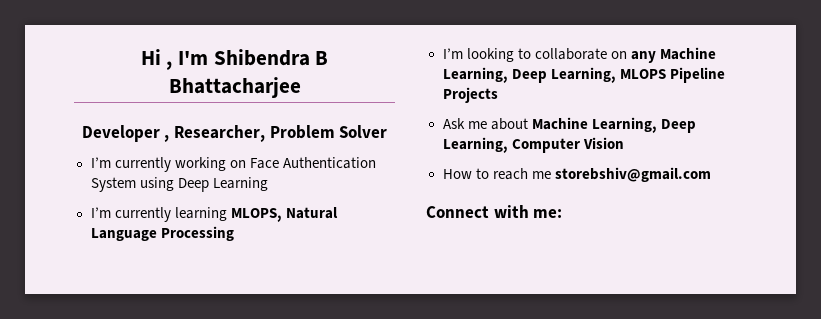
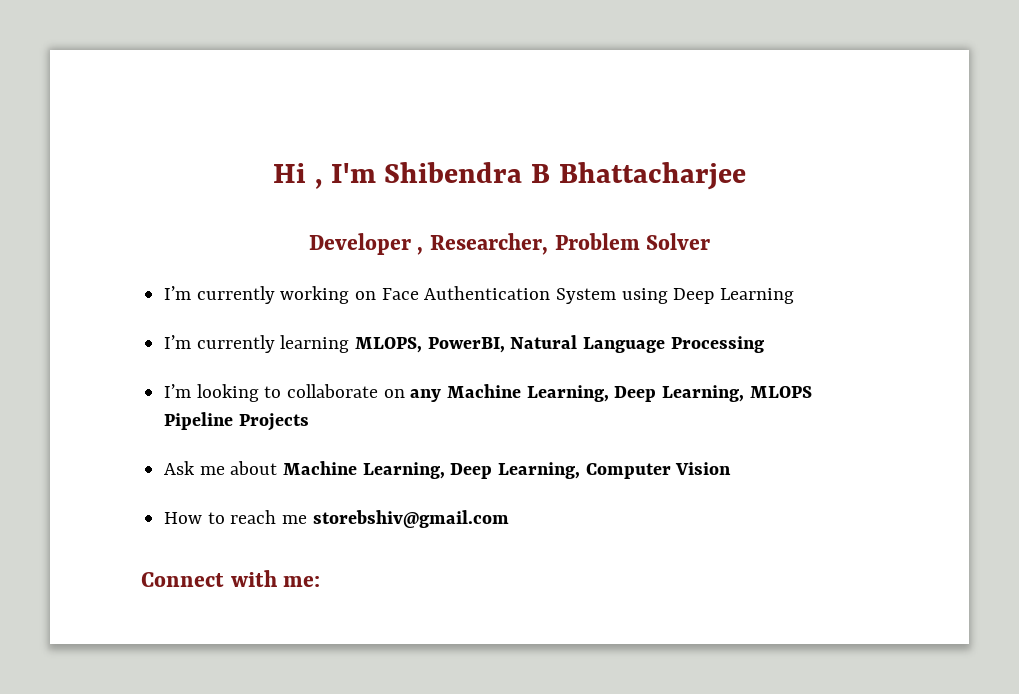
- I’m currently learning MLOPS, Natural Language Processing
+ I’m currently learning MLOPS, PowerBI, Natural Language Processing

